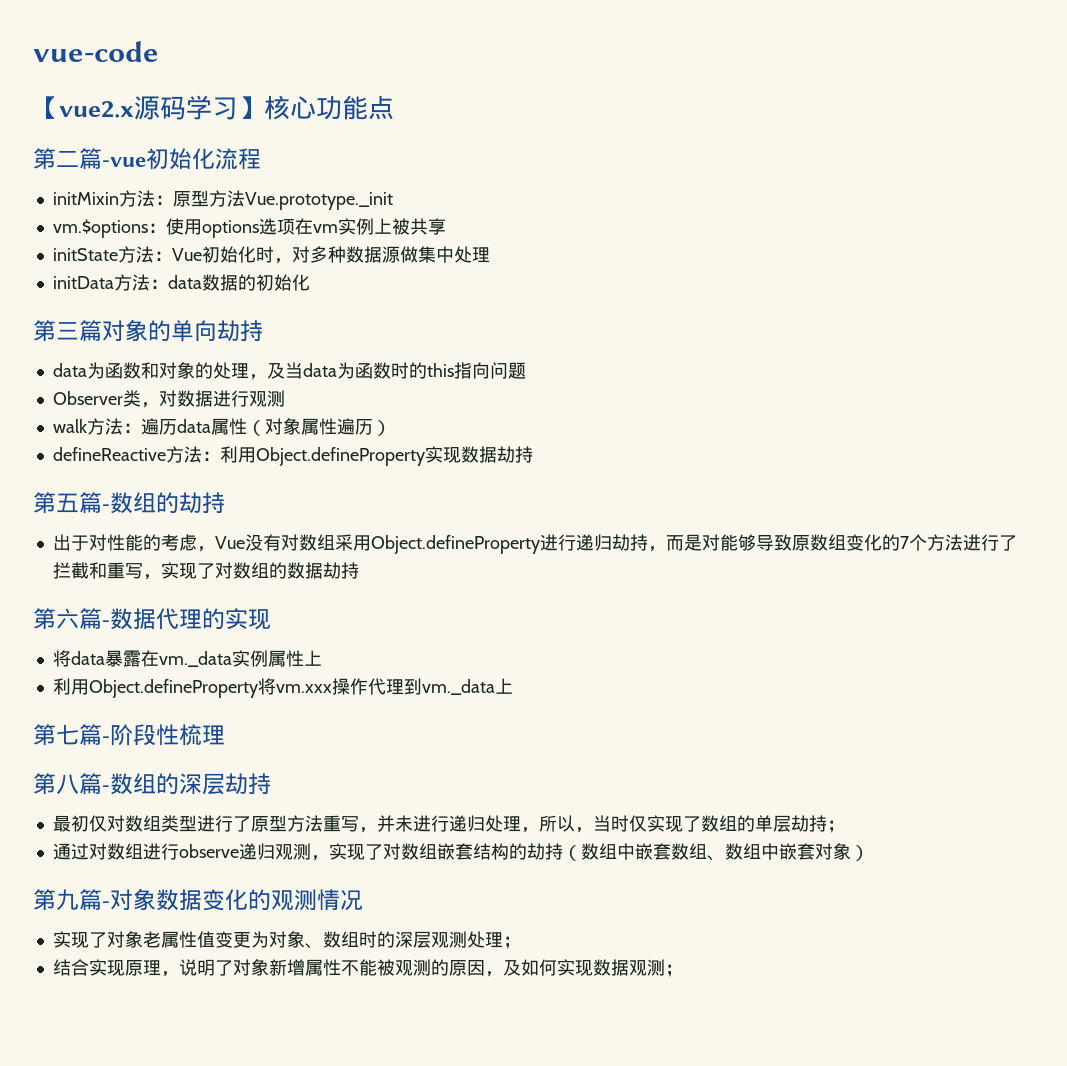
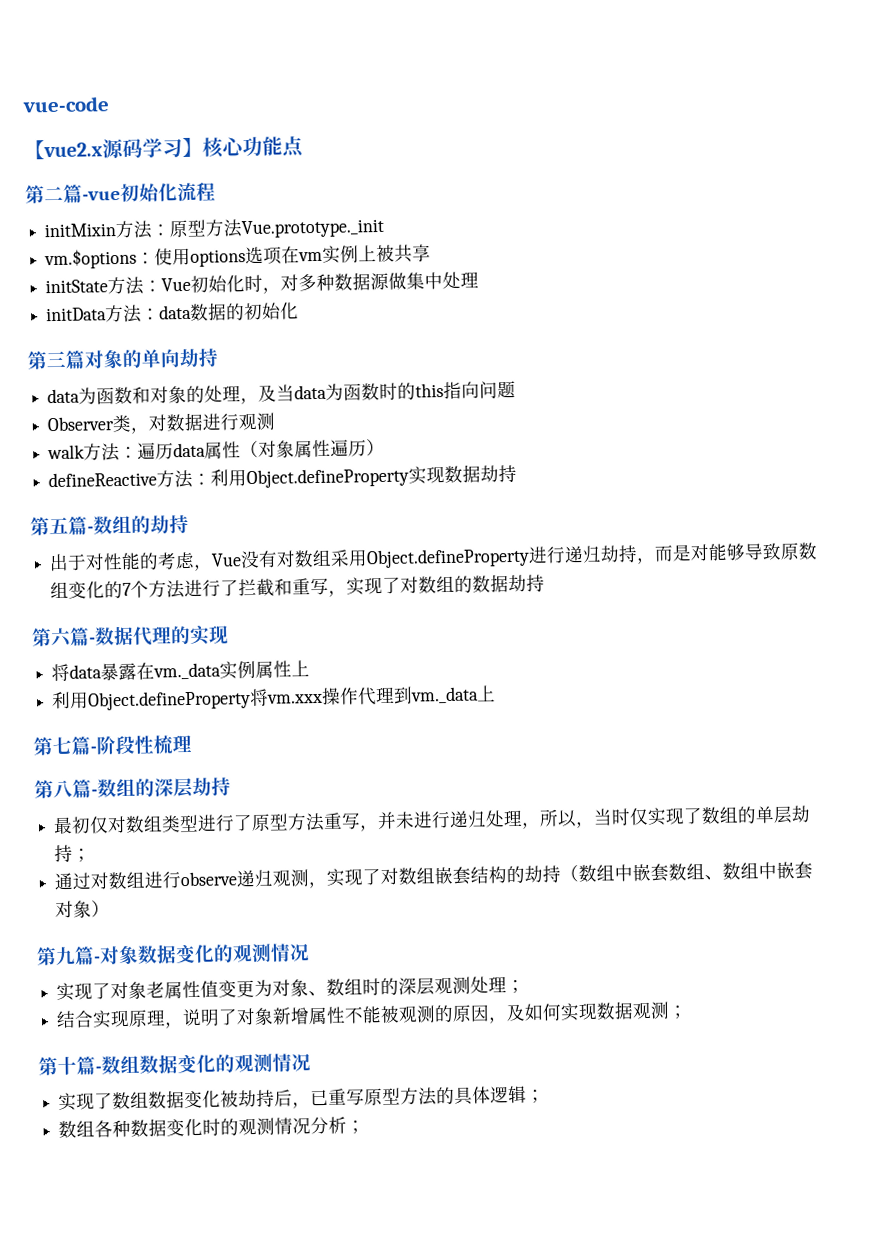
+ 第十篇-数组数据变化的观测情况
+ 实现了数组数据变化被劫持后，已重写原型方法的具体逻辑；
+ 数组各种数据变化时的观测情况分析；

